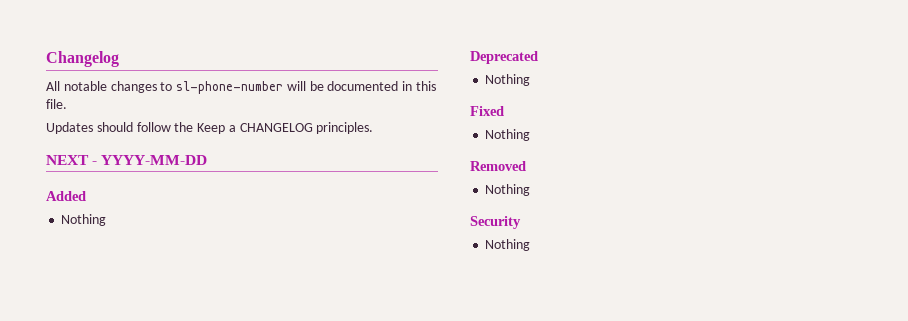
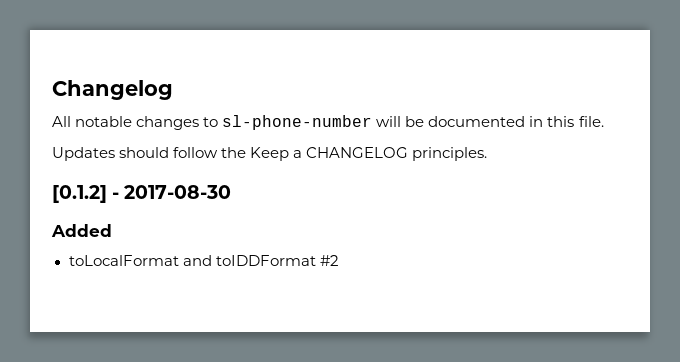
- NEXT - YYYY-MM-DD
+ [0.1.2] - 2017-08-30
  Added
- Nothing
- Deprecated
- Nothing
- Fixed
- Nothing
- Removed
- Nothing
- Security
- Nothing
+ toLocalFormat and toIDDFormat #2

